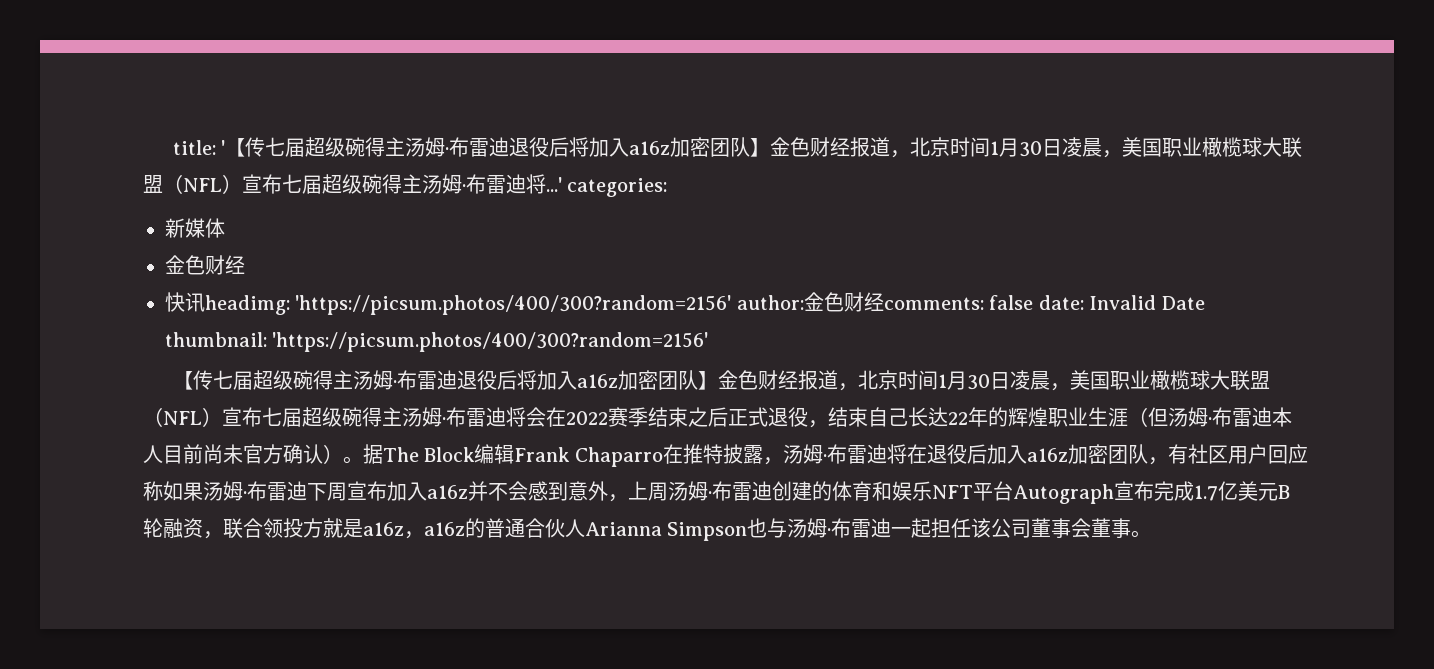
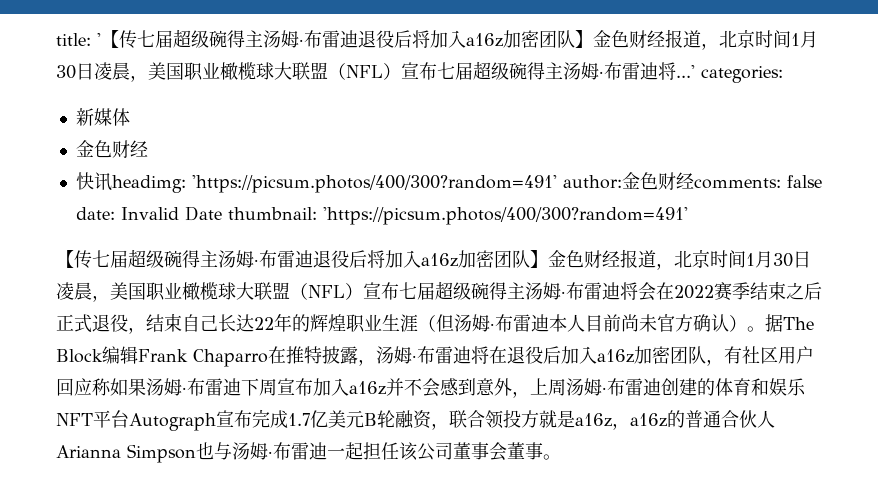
- 快讯headimg: 'https://picsum.photos/400/300?random=2156' author:金色财经comments: false date: Invalid Date thumbnail: 'https://picsum.photos/400/300?random=2156'
+ 快讯headimg: 'https://picsum.photos/400/300?random=491' author:金色财经comments: false date: Invalid Date thumbnail: 'https://picsum.photos/400/300?random=491'

